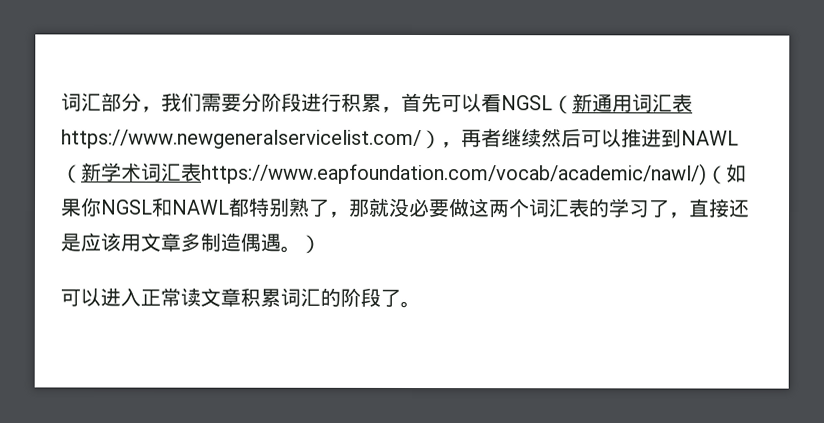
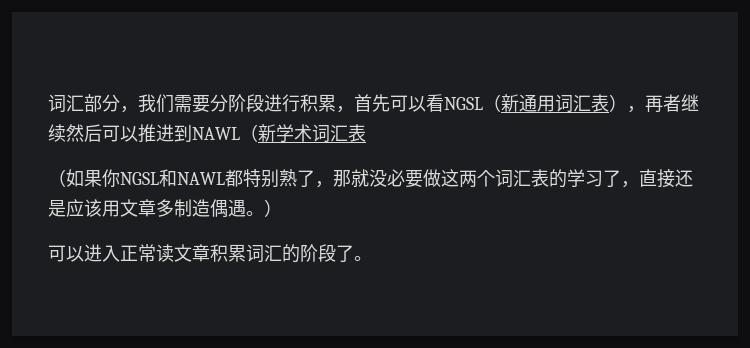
- 词汇部分，我们需要分阶段进行积累，首先可以看NGSL（新通用词汇表https://www.newgeneralservicelist.com/），再者继续然后可以推进到NAWL（新学术词汇表https://www.eapfoundation.com/vocab/academic/nawl/)（如果你NGSL和NAWL都特别熟了，那就没必要做这两个词汇表的学习了，直接还是应该用文章多制造偶遇。）
+ 词汇部分，我们需要分阶段进行积累，首先可以看NGSL（新通用词汇表），再者继续然后可以推进到NAWL（新学术词汇表
+ （如果你NGSL和NAWL都特别熟了，那就没必要做这两个词汇表的学习了，直接还是应该用文章多制造偶遇。）

